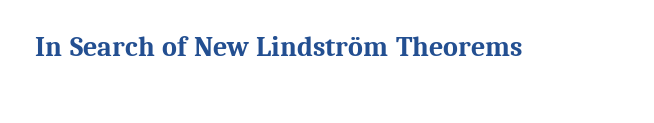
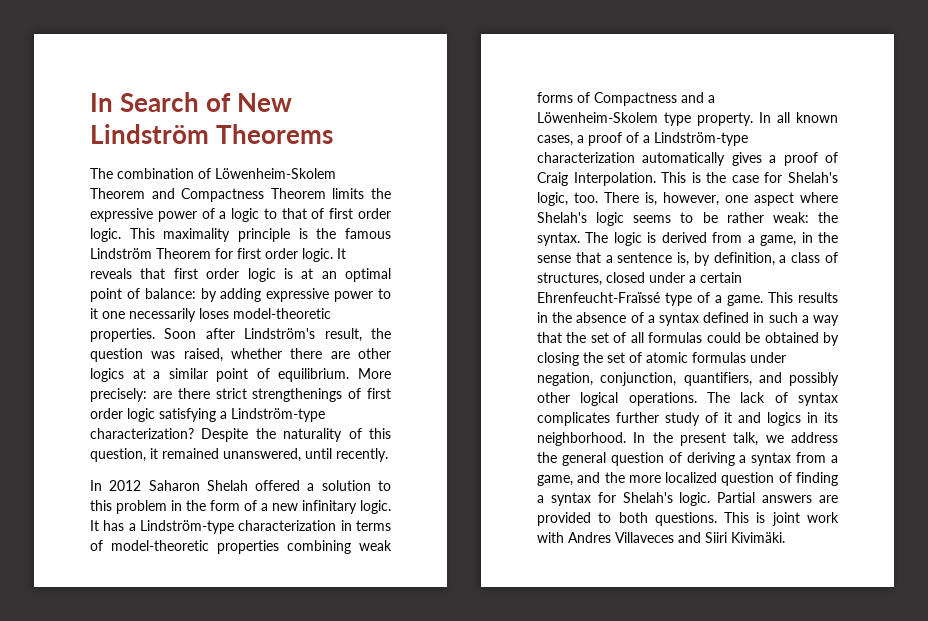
+ The combination of Löwenheim-Skolem Theorem and Compactness Theorem limits the expressive power of a logic to that of first order logic. This maximality principle is the famous Lindström Theorem for first order logic. It reveals that first order logic is at an optimal point of balance: by adding expressive power to it one necessarily loses model-theoretic properties. Soon after Lindström's result, the question was raised, whether there are other logics at a similar point of equilibrium. More precisely: are there strict strengthenings of first order logic satisfying a Lindström-type characterization? Despite the naturality of this question, it remained unanswered, until recently.
+ In 2012 Saharon Shelah offered a solution to this problem in the form of a new infinitary logic. It has a Lindström-type characterization in terms of model-theoretic properties combining weak forms of Compactness and a Löwenheim-Skolem type property. In all known cases, a proof of a Lindström-type characterization automatically gives a proof of Craig Interpolation. This is the case for Shelah's logic, too. There is, however, one aspect where Shelah's logic seems to be rather weak: the syntax. The logic is derived from a game, in the sense that a sentence is, by definition, a class of structures, closed under a certain Ehrenfeucht-Fraïssé type of a game. This results in the absence of a syntax defined in such a way that the set of all formulas could be obtained by closing the set of atomic formulas under negation, conjunction, quantifiers, and possibly other logical operations. The lack of syntax complicates further study of it and logics in its neighborhood. In the present talk, we address the general question of deriving a syntax from a game, and the more localized question of finding a syntax for Shelah's logic. Partial answers are provided to both questions. This is joint work with Andres Villaveces and Siiri Kivimäki.

